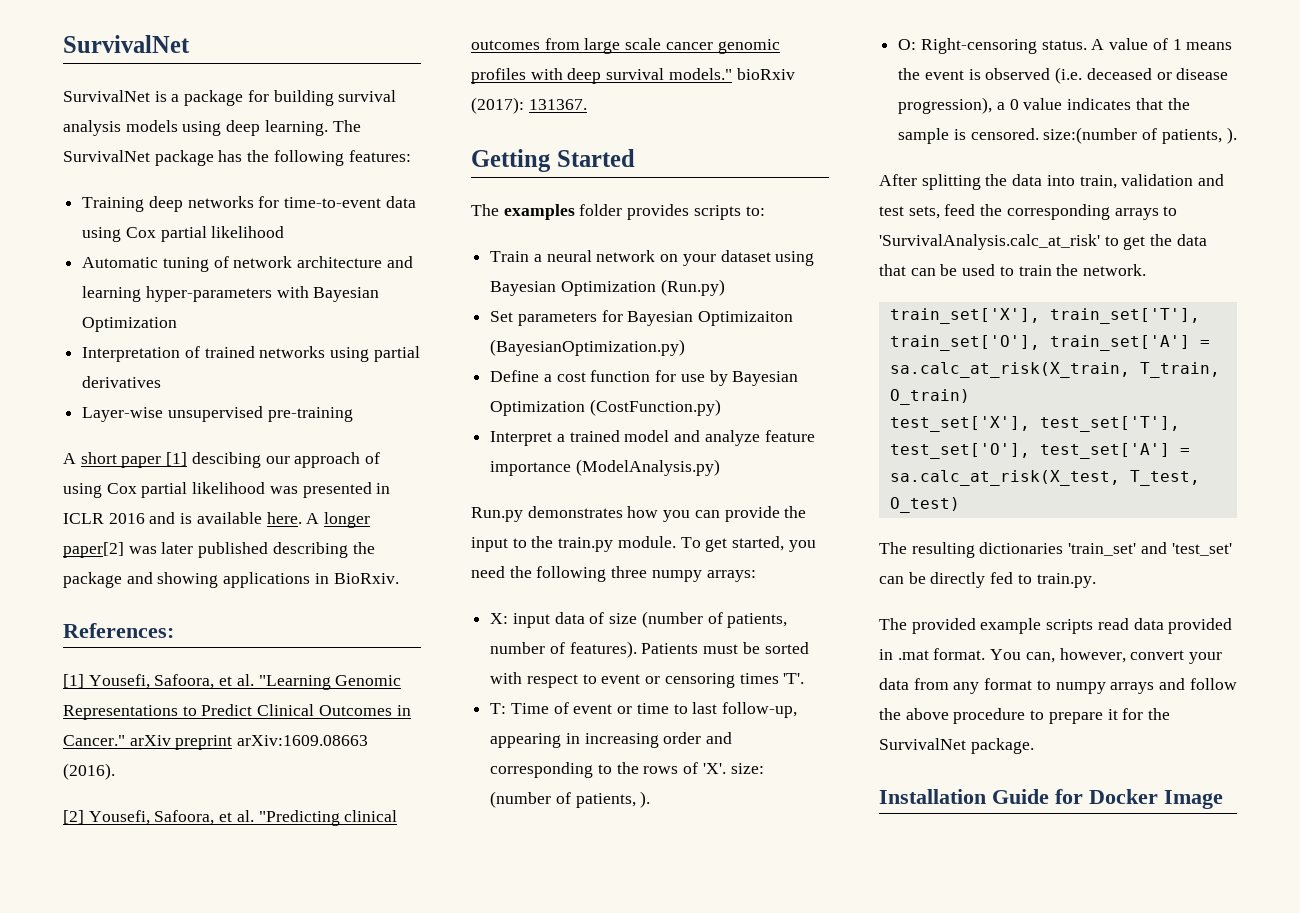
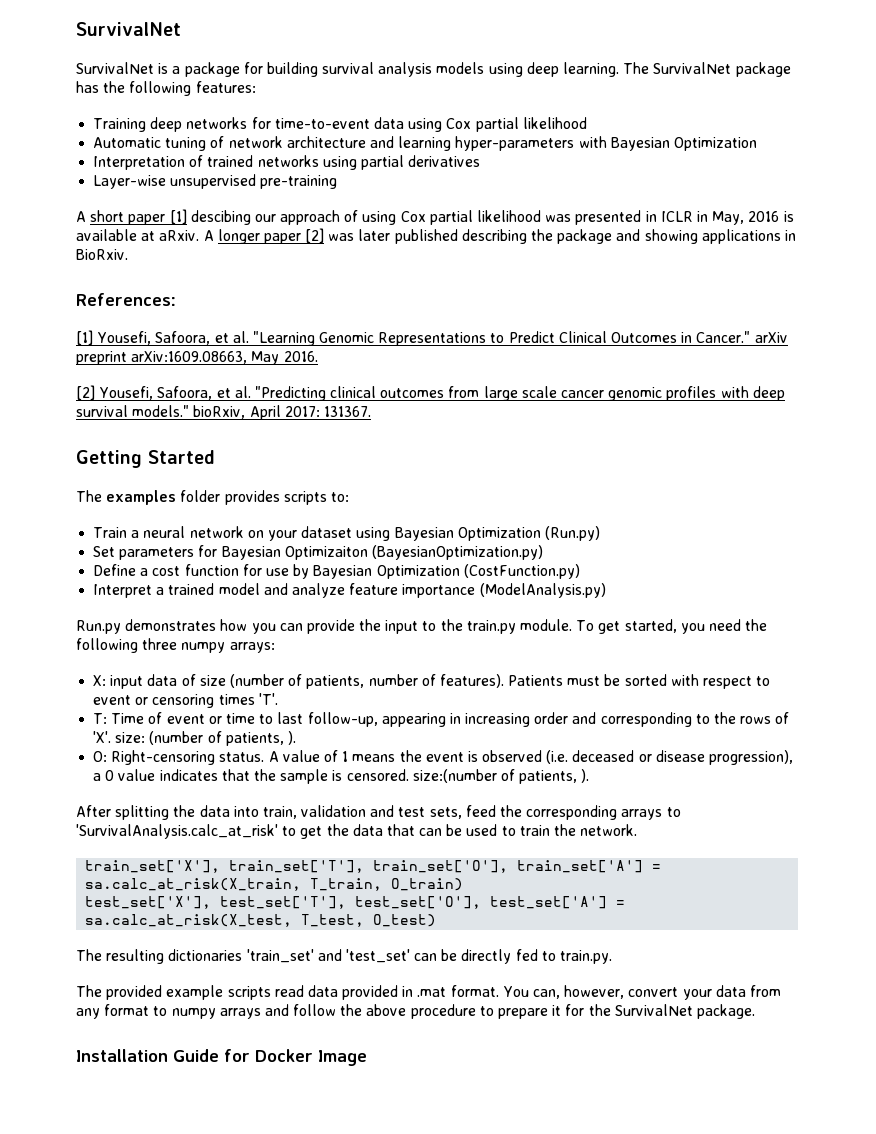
- A short paper [1] descibing our approach of using Cox partial likelihood was presented in ICLR 2016 and is available here. A longer paper[2] was later published describing the package and showing applications in BioRxiv.
+ A short paper [1] descibing our approach of using Cox partial likelihood was presented in ICLR in May, 2016 is available at aRxiv. A longer paper [2] was later published describing the package and showing applications in BioRxiv.
- [1] Yousefi, Safoora, et al. "Learning Genomic Representations to Predict Clinical Outcomes in Cancer." arXiv preprint arXiv:1609.08663 (2016).
+ [1] Yousefi, Safoora, et al. "Learning Genomic Representations to Predict Clinical Outcomes in Cancer." arXiv preprint arXiv:1609.08663, May 2016.
- [2] Yousefi, Safoora, et al. "Predicting clinical outcomes from large scale cancer genomic profiles with deep survival models." bioRxiv (2017): 131367.
+ [2] Yousefi, Safoora, et al. "Predicting clinical outcomes from large scale cancer genomic profiles with deep survival models." bioRxiv, April 2017: 131367.

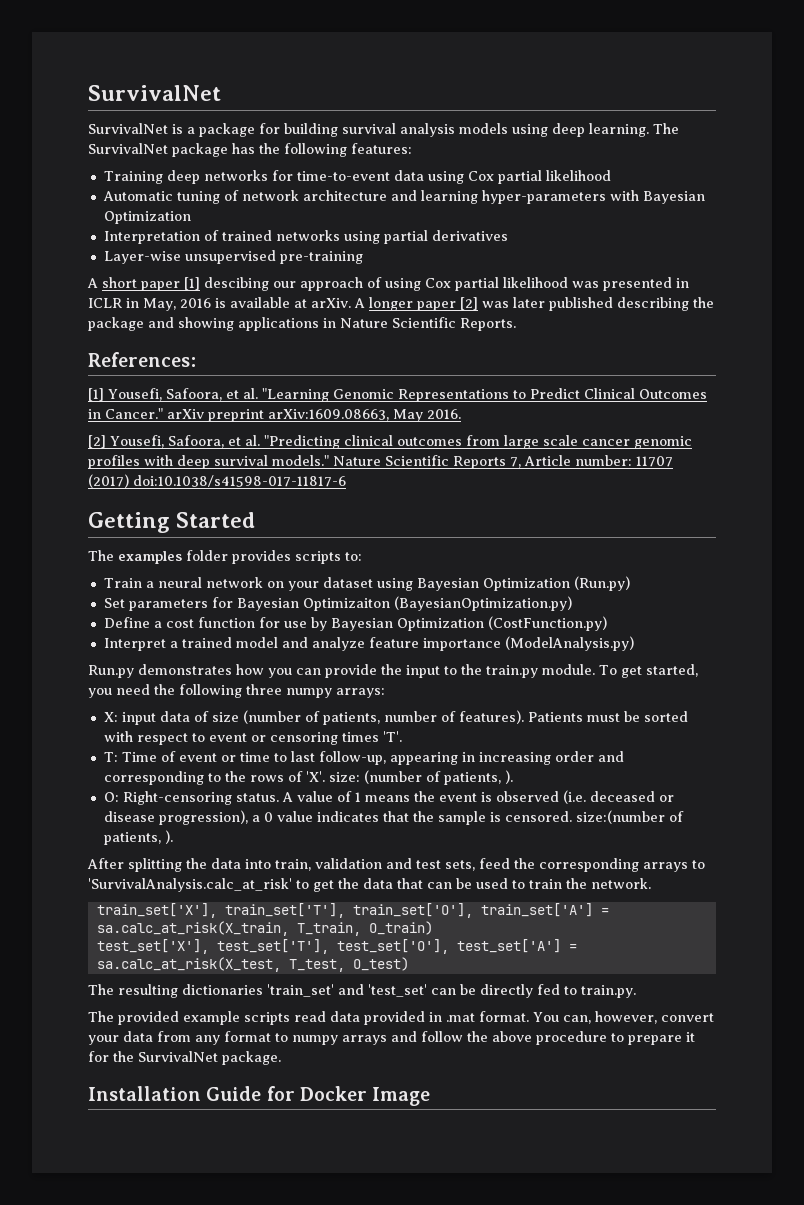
- A short paper [1] descibing our approach of using Cox partial likelihood was presented in ICLR in May, 2016 is available at aRxiv.
+ A short paper [1] descibing our approach of using Cox partial likelihood was presented in ICLR in May, 2016 is available at arXiv.
- A longer paper [2] was later published describing the package and showing applications in BioRxiv.
+ A longer paper [2] was later published describing the package and showing applications in Nature Scientific Reports.
- [2] Yousefi, Safoora, et al. "Predicting clinical outcomes from large scale cancer genomic profiles with deep survival models." bioRxiv, April 2017: 131367.
+ [2] Yousefi, Safoora, et al. "Predicting clinical outcomes from large scale cancer genomic profiles with deep survival models." Nature Scientific Reports 7, Article number: 11707 (2017) doi:10.1038/s41598-017-11817-6

